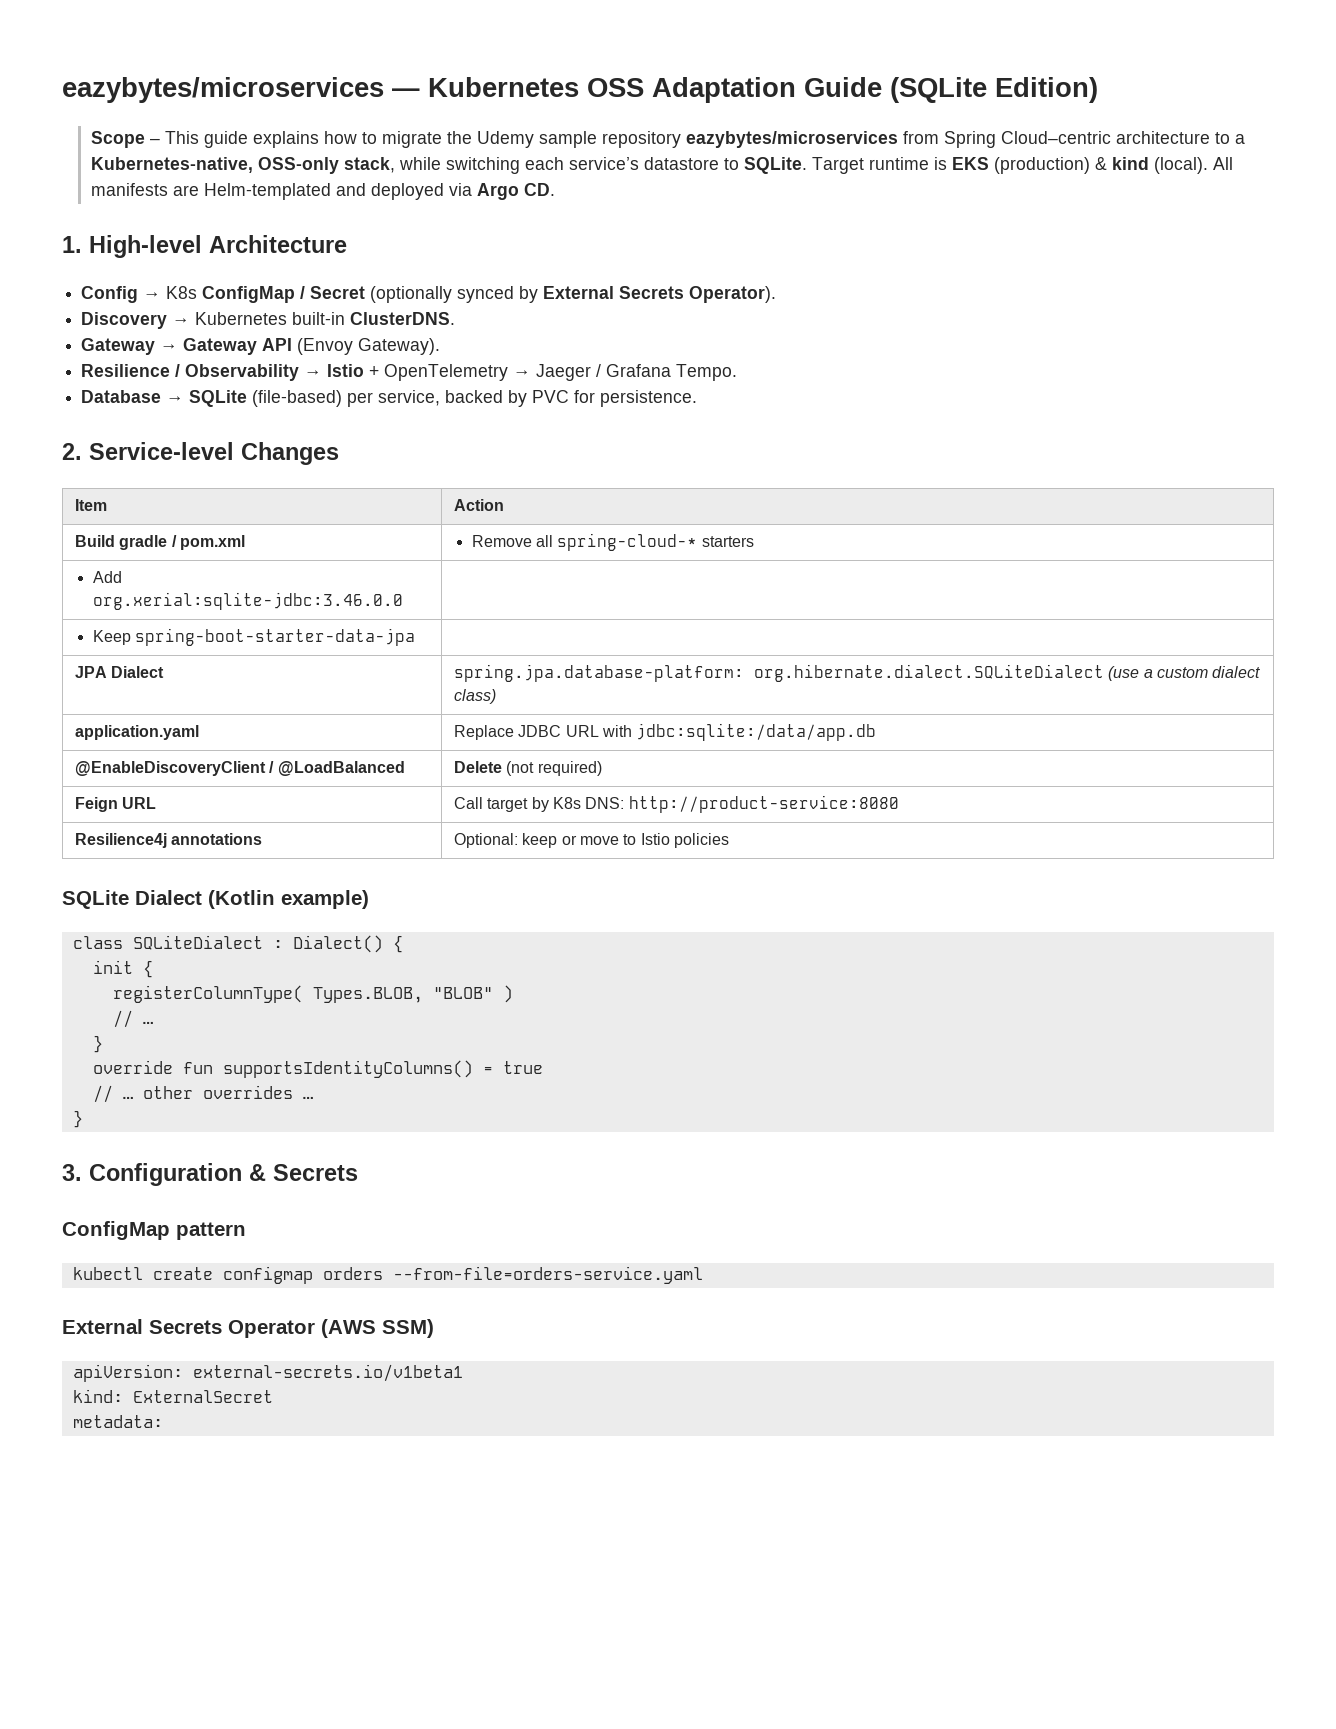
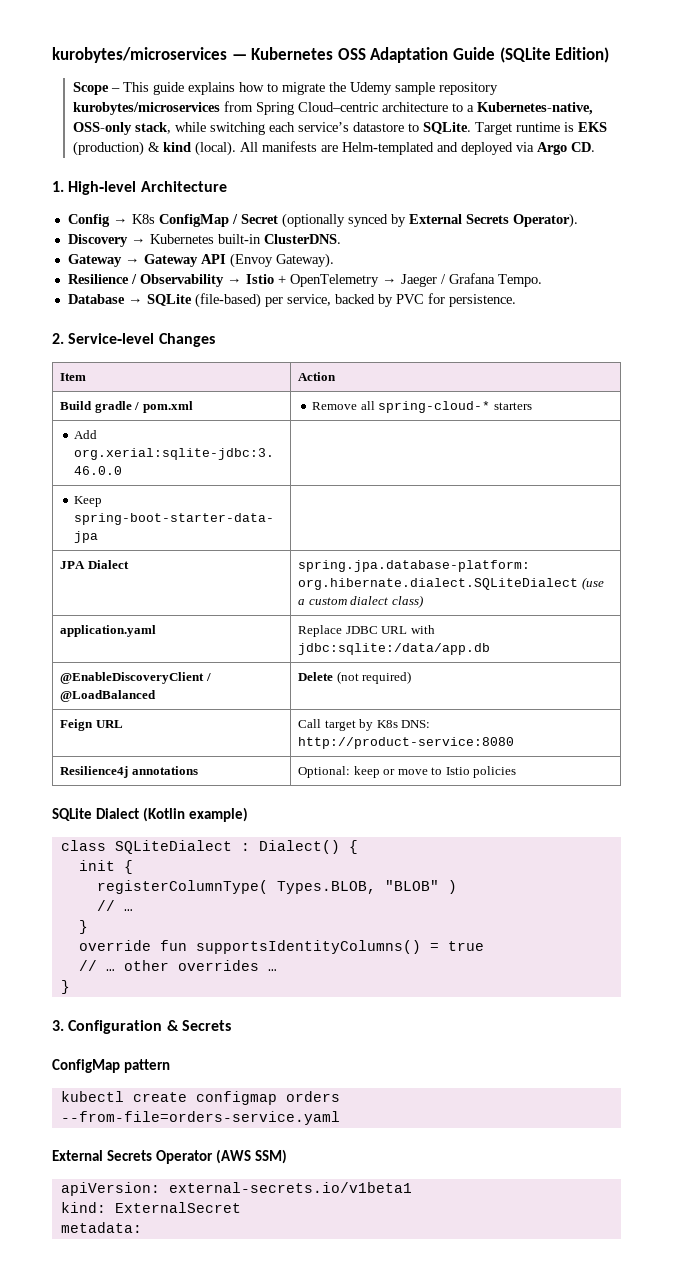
- eazybytes/microservices — Kubernetes OSS Adaptation Guide (SQLite Edition)
+ kurobytes/microservices — Kubernetes OSS Adaptation Guide (SQLite Edition)
- Scope – This guide explains how to migrate the Udemy sample repository eazybytes/microservices from Spring Cloud–centric architecture to a Kubernetes‑native, OSS‑only stack, while switching each service’s datastore to SQLite.
+ Scope – This guide explains how to migrate the Udemy sample repository kurobytes/microservices from Spring Cloud–centric architecture to a Kubernetes‑native, OSS‑only stack, while switching each service’s datastore to SQLite.

